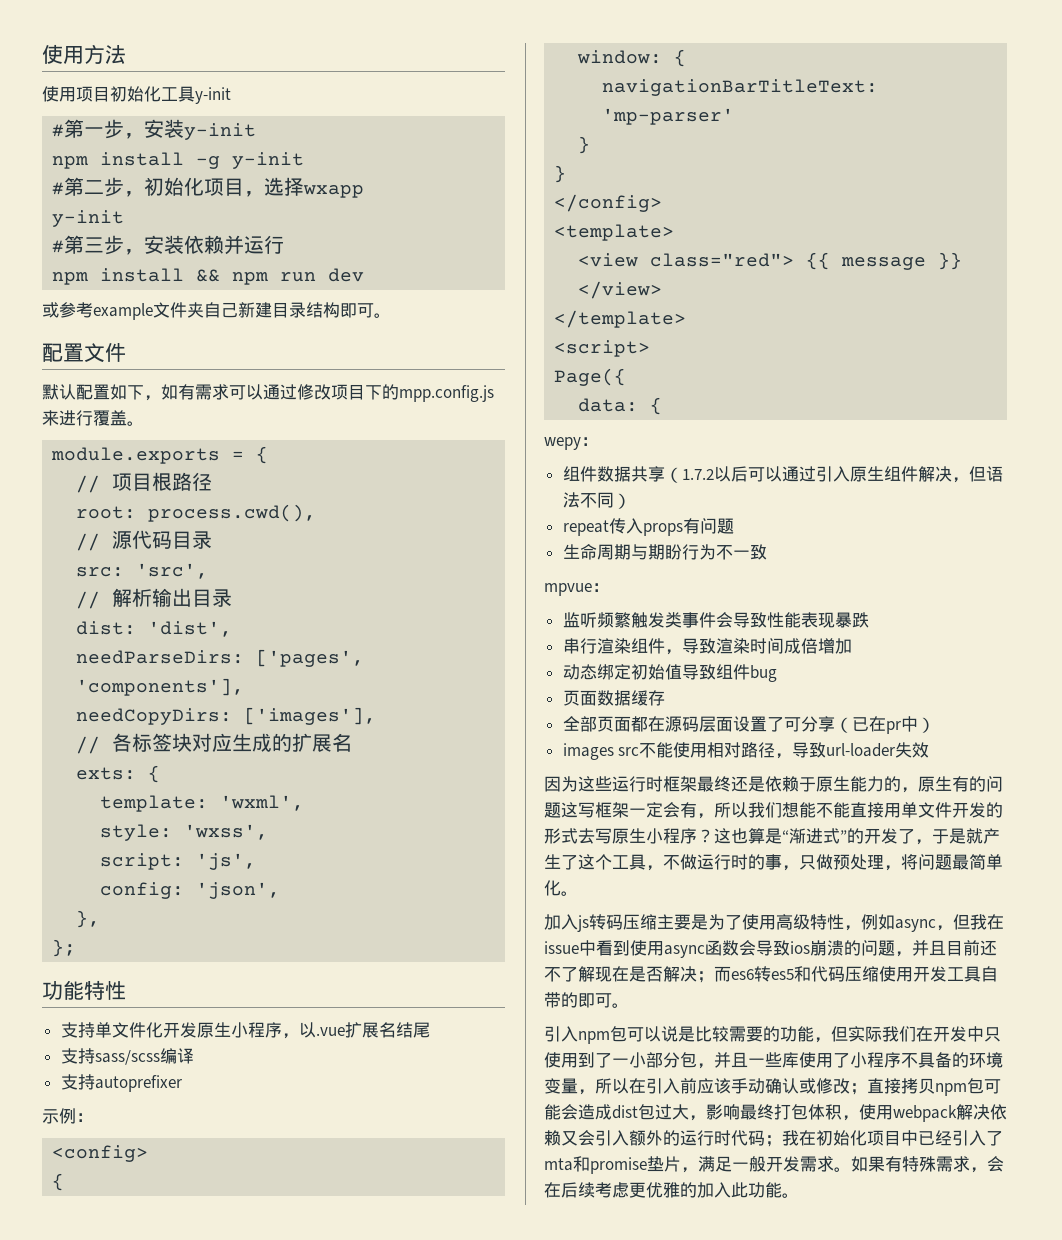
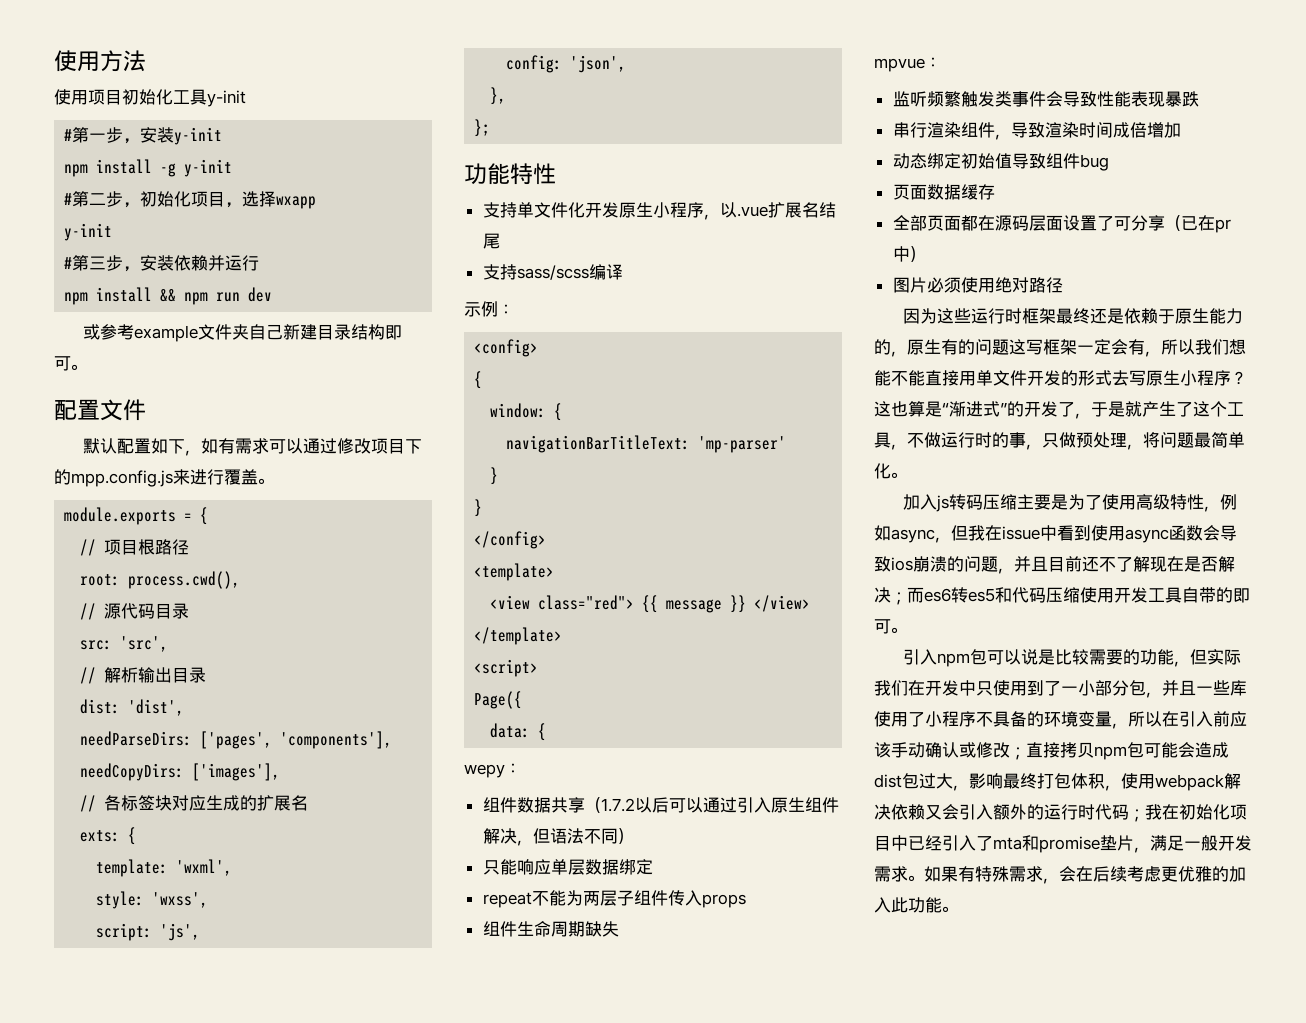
- 支持autoprefixer
- repeat传入props有问题
- 生命周期与期盼行为不一致
+ 只能响应单层数据绑定
+ repeat不能为两层子组件传入props
+ 组件生命周期缺失
- images src不能使用相对路径，导致url-loader失效
+ 图片必须使用绝对路径

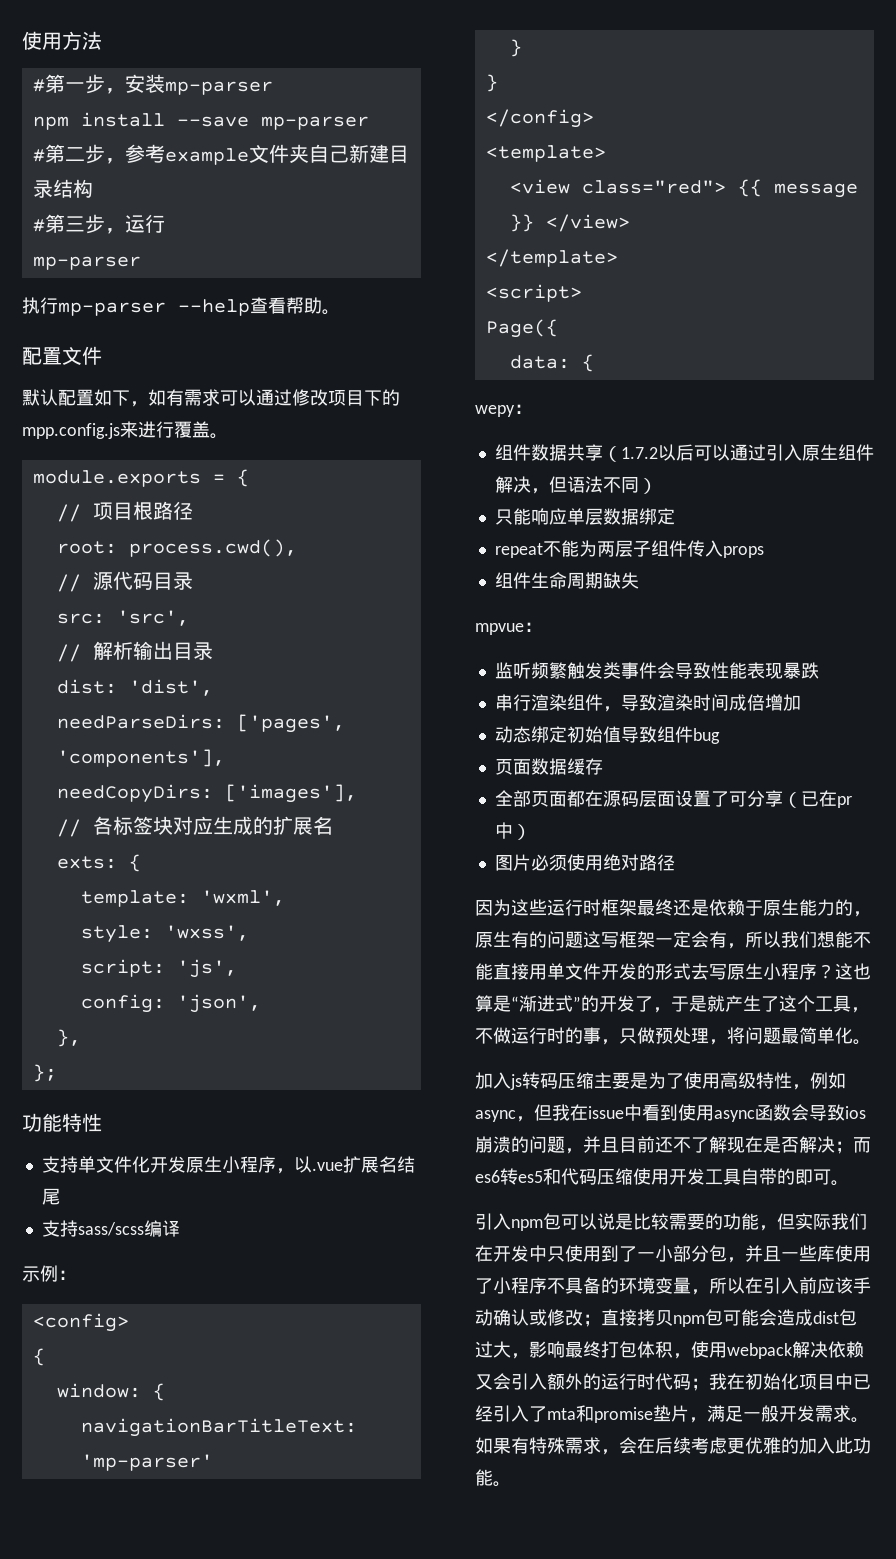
- 使用项目初始化工具y-init
- #第一步，安装y-init
- npm install -g y-init
+ #第一步，安装mp-parser
+ npm install --save mp-parser
- #第二步，初始化项目，选择wxapp
- y-init
- #第三步，安装依赖并运行
- npm install && npm run dev
- 或参考example文件夹自己新建目录结构即可。
+ #第二步，参考example文件夹自己新建目录结构
+ #第三步，运行
+ mp-parser
+ 执行mp-parser --help查看帮助。

